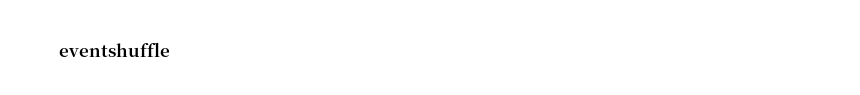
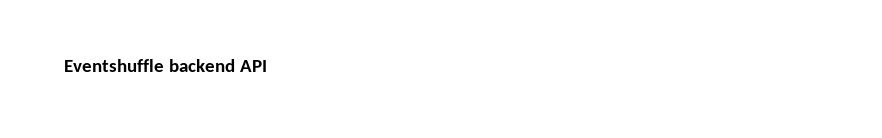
- eventshuffle
+ Eventshuffle backend API

